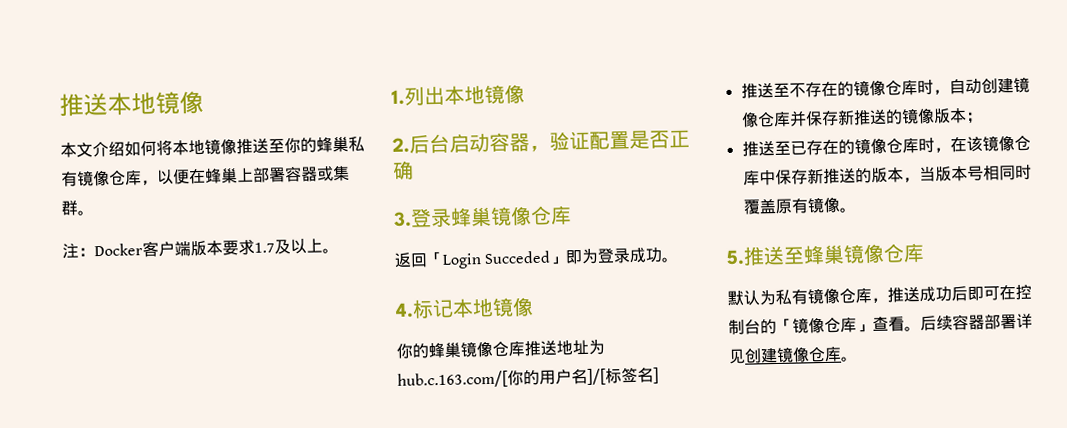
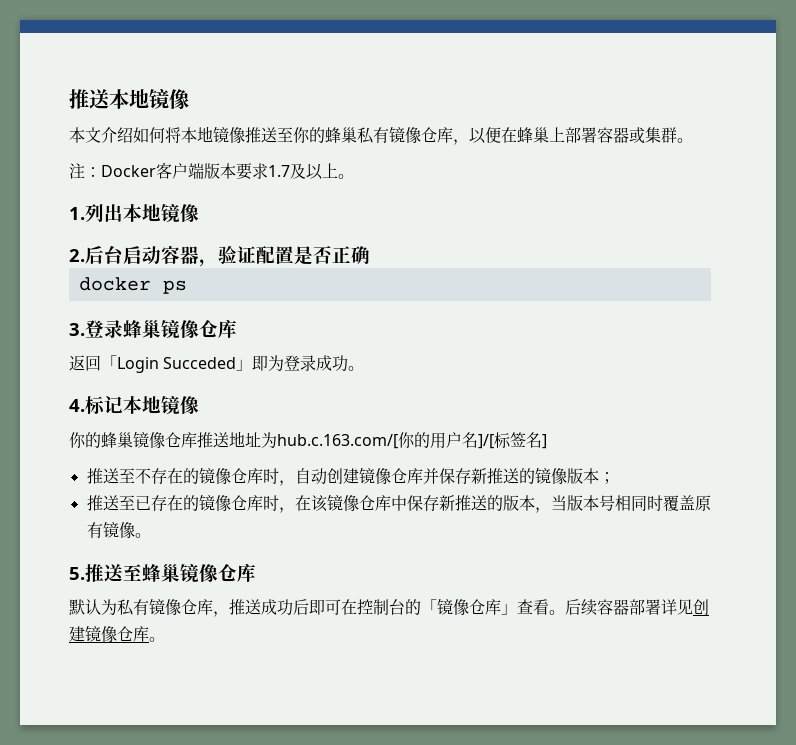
+ docker ps

